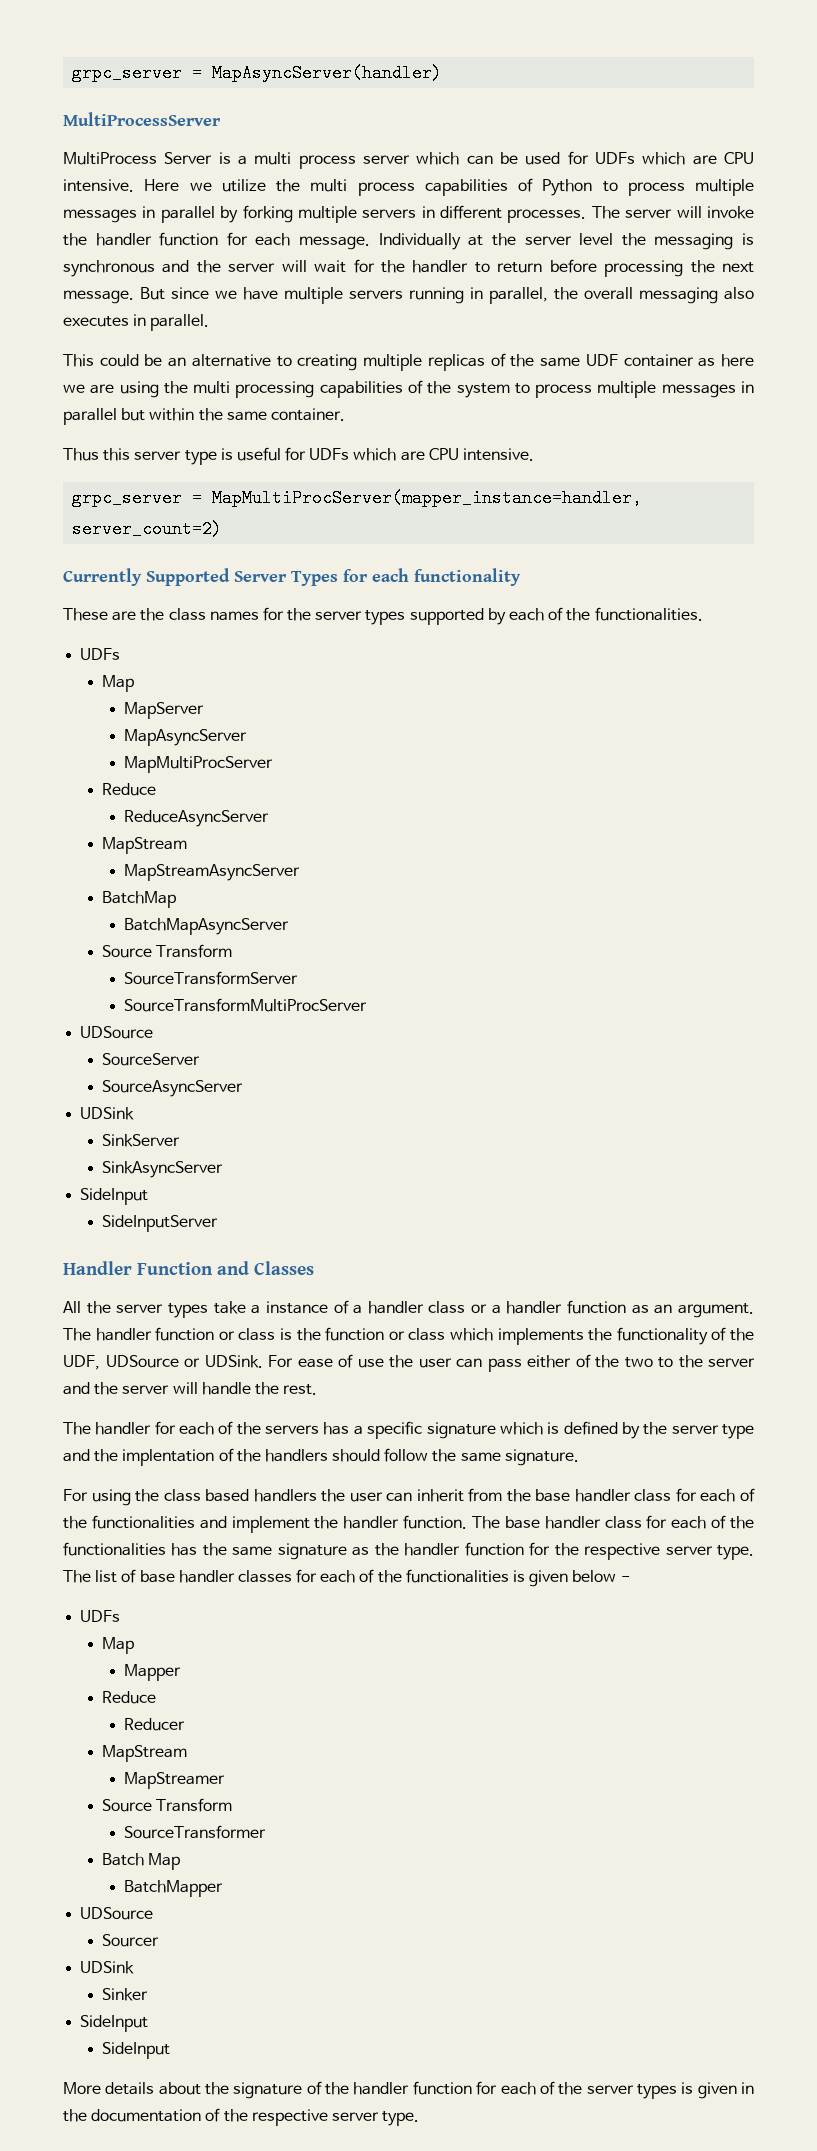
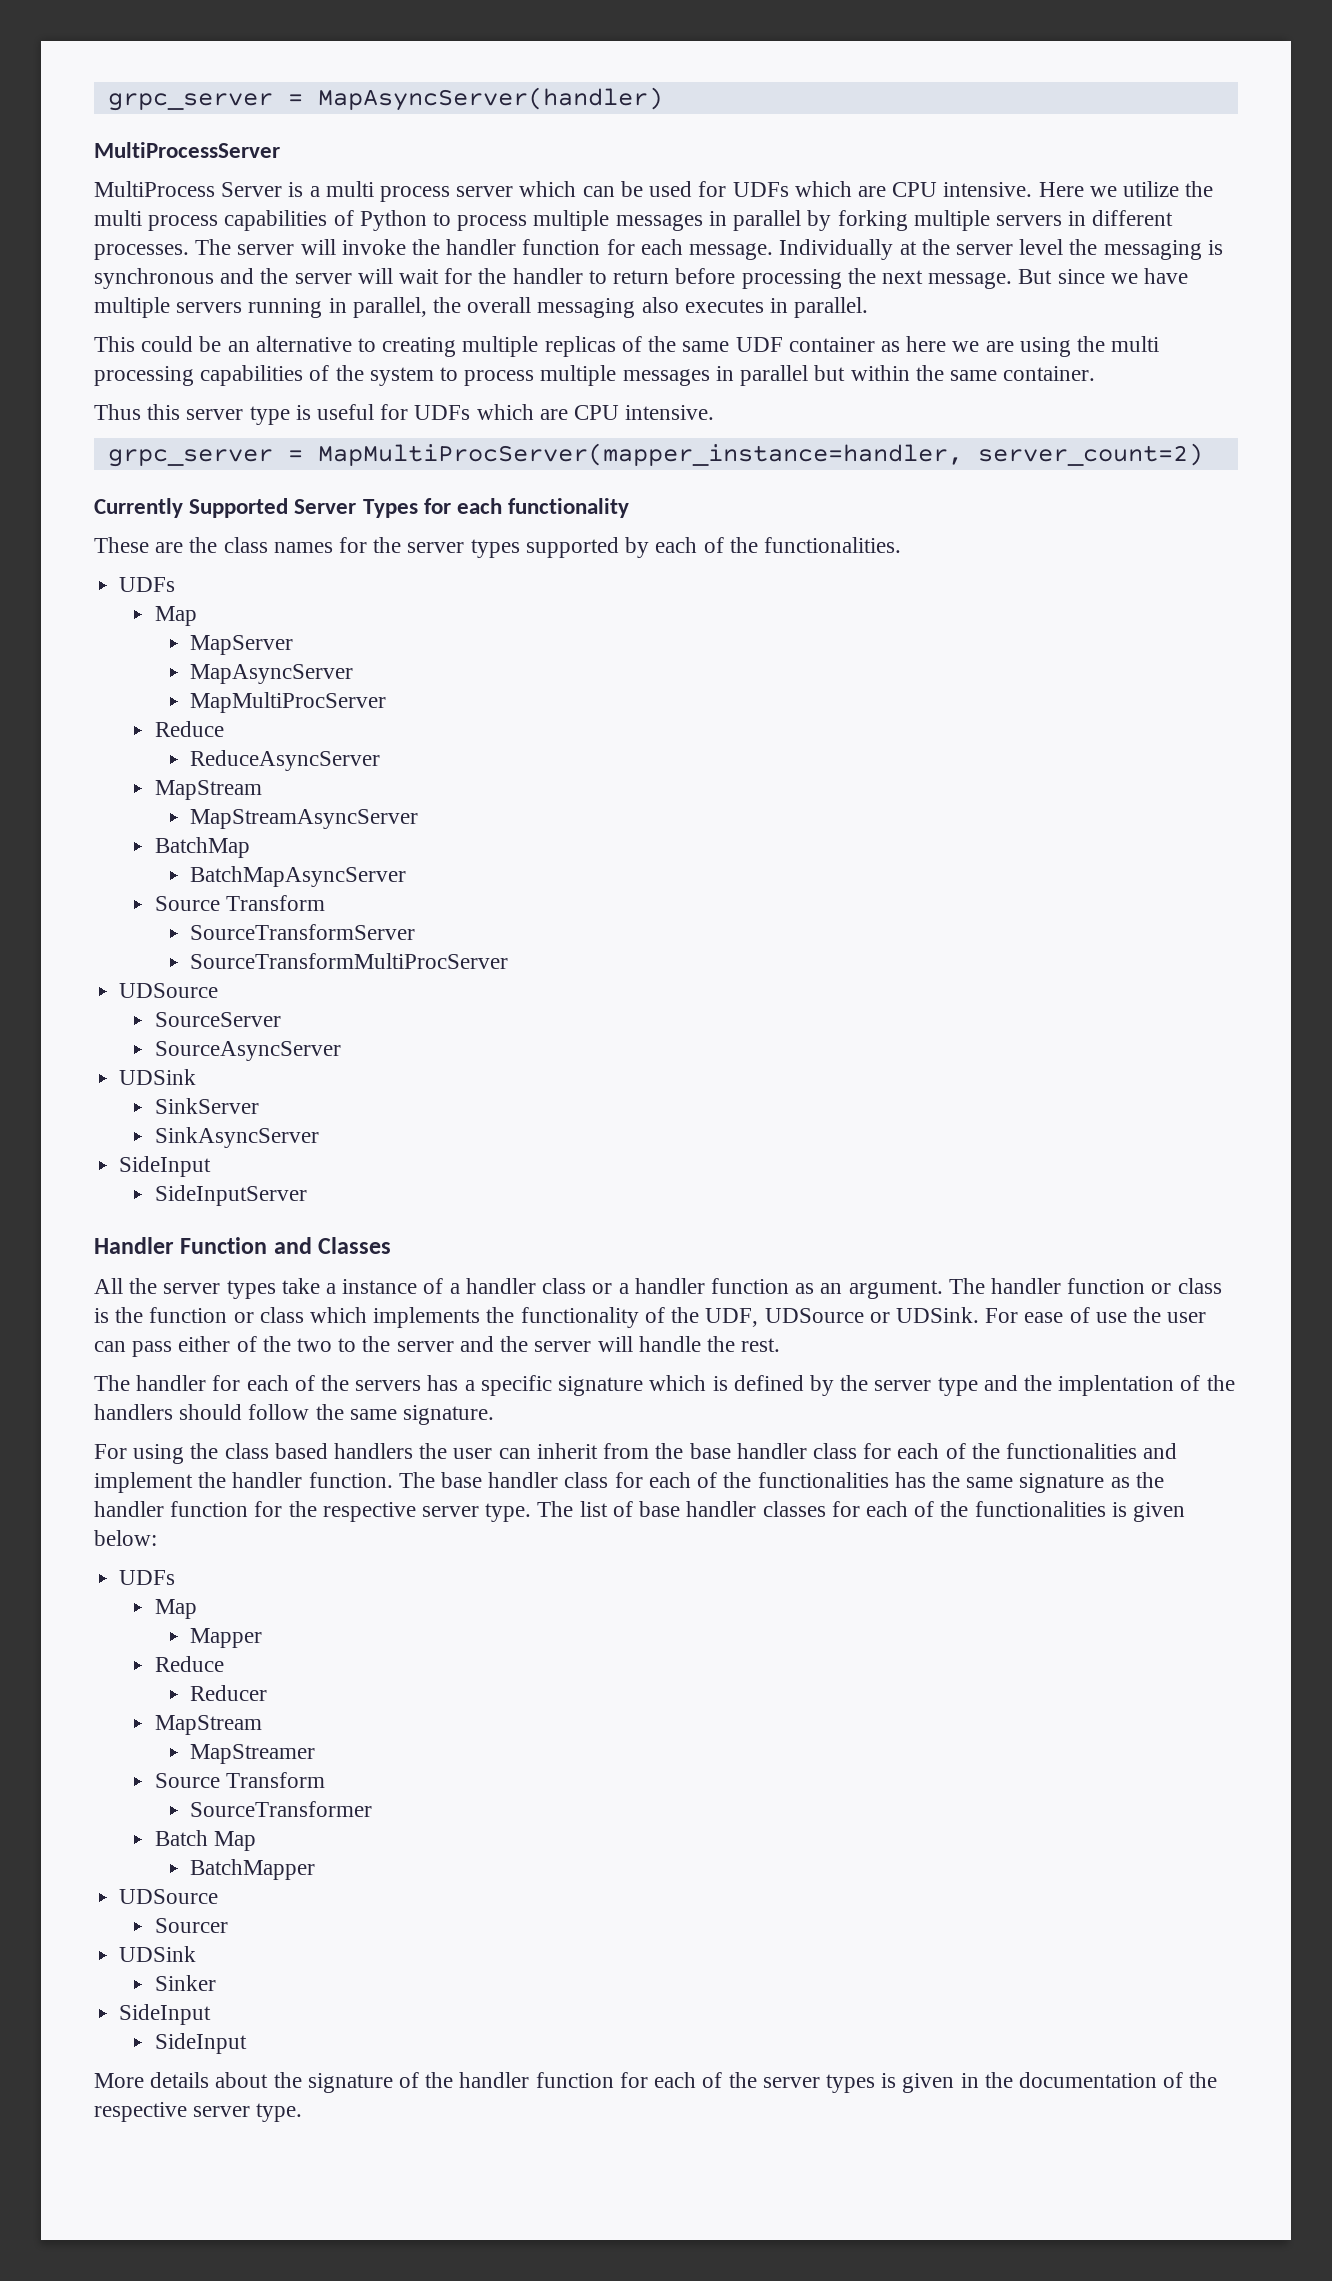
- The list of base handler classes for each of the functionalities is given below -
+ The list of base handler classes for each of the functionalities is given below:

